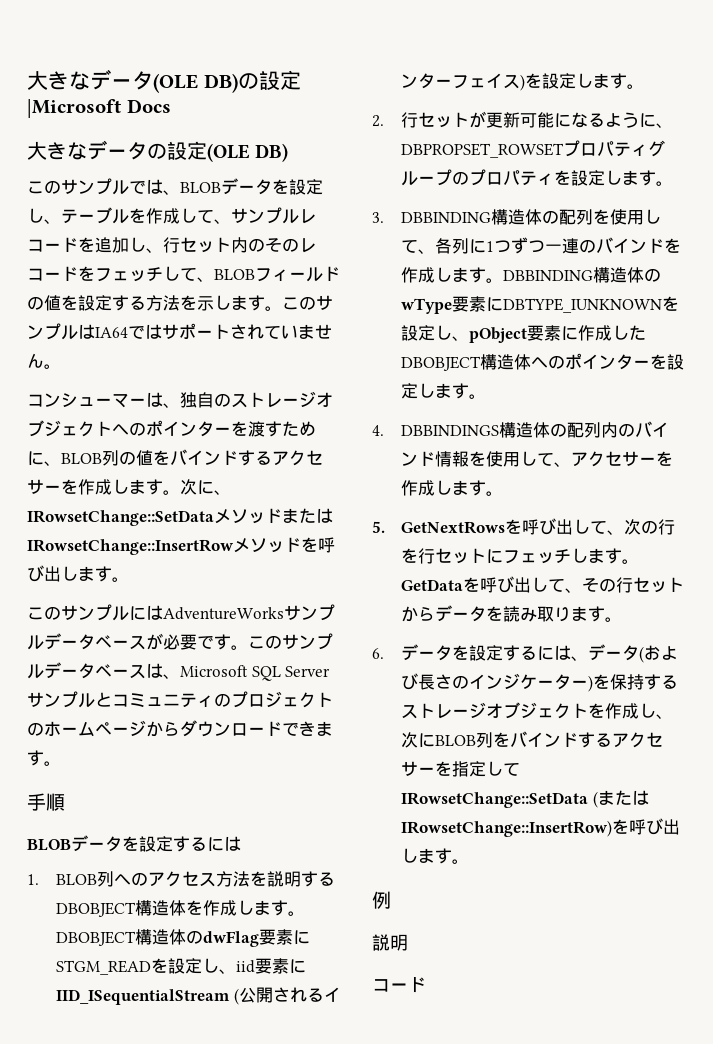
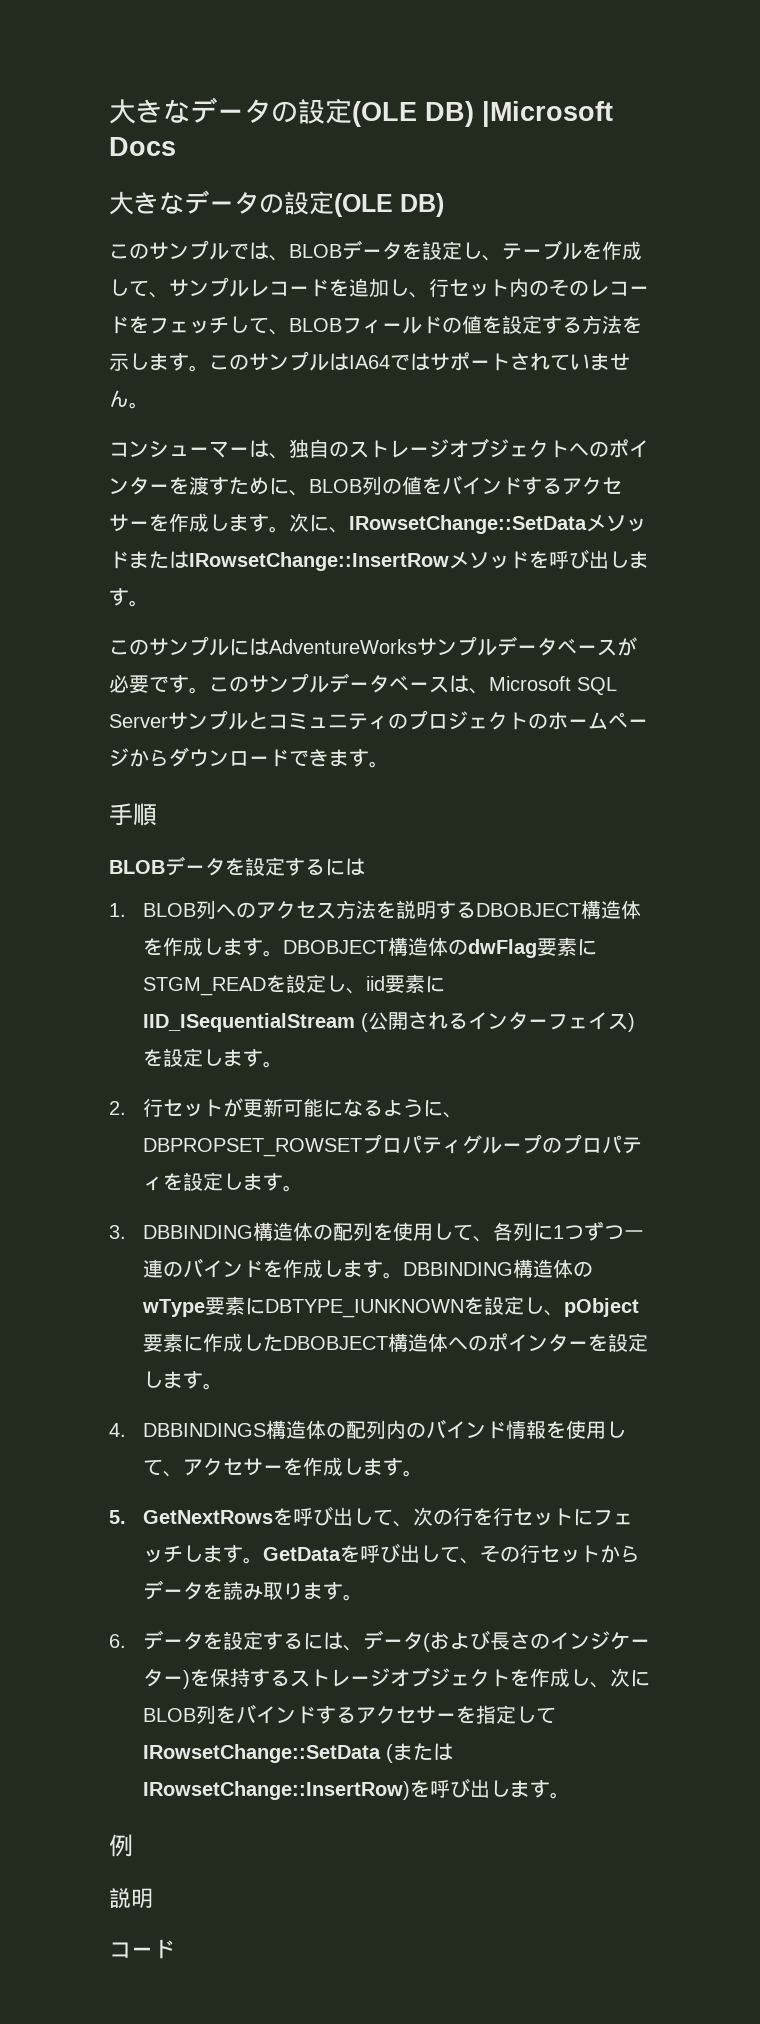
- 大きなデータ(OLE DB)の設定|Microsoft Docs
+ 大きなデータの設定(OLE DB) |Microsoft Docs

